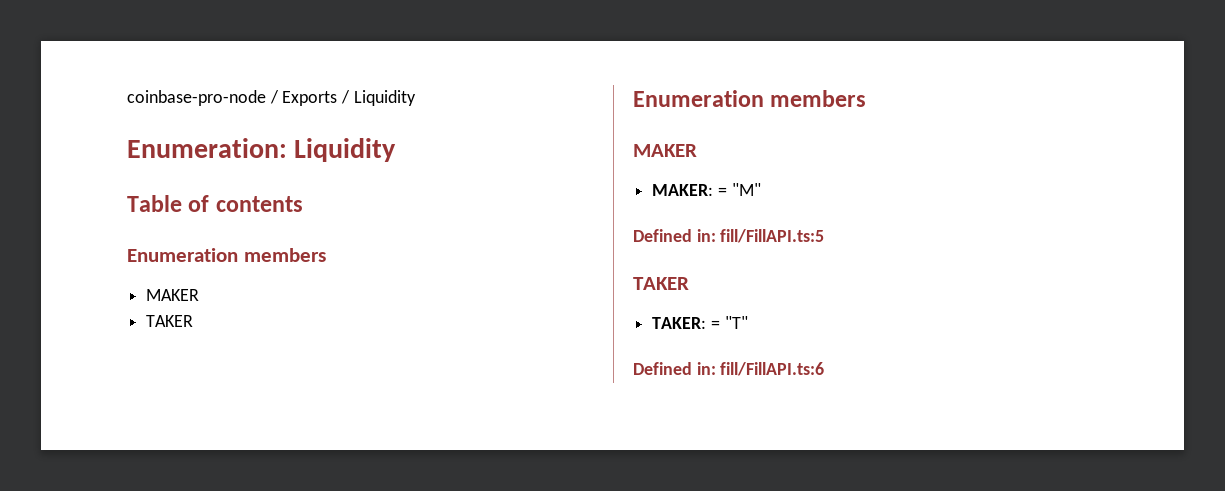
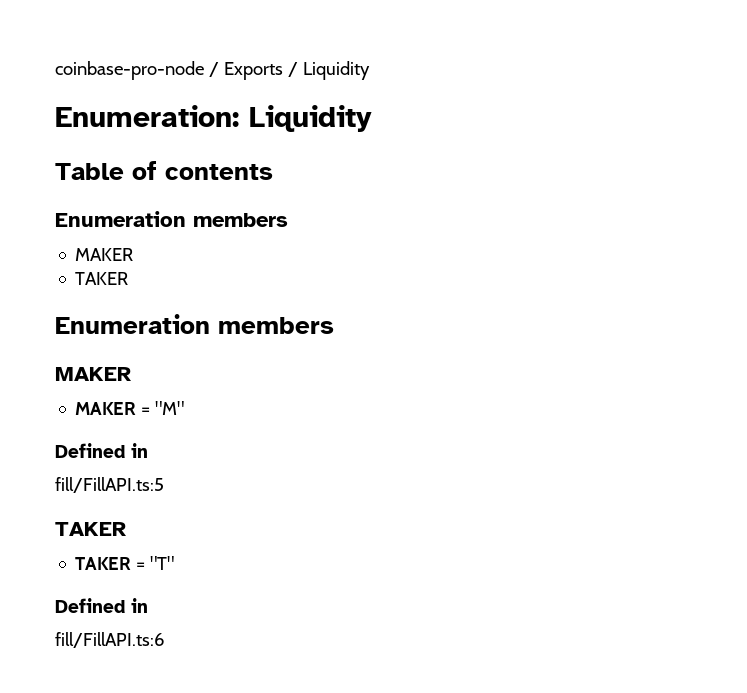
- MAKER: = "M"
- Defined in: fill/FillAPI.ts:5
+ MAKER = "M"
+ Defined in
+ fill/FillAPI.ts:5
- TAKER: = "T"
- Defined in: fill/FillAPI.ts:6
+ TAKER = "T"
+ Defined in
+ fill/FillAPI.ts:6

